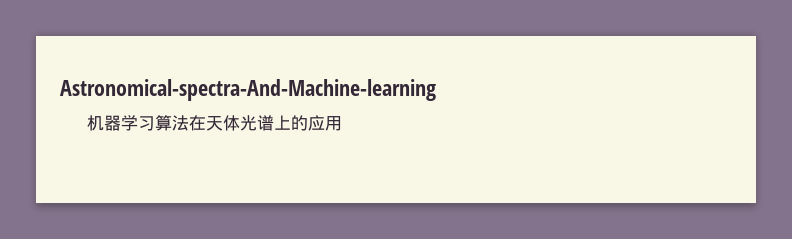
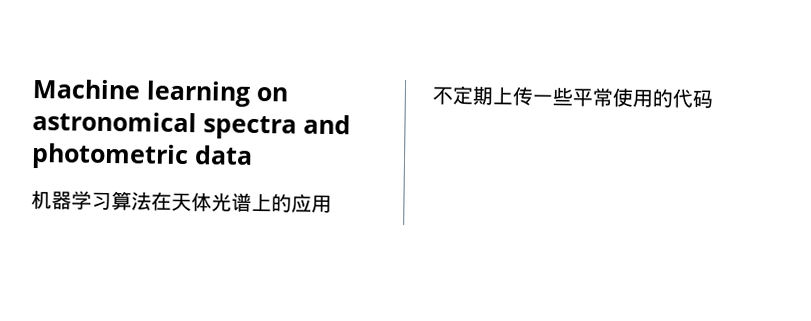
- Astronomical-spectra-And-Machine-learning
+ Machine learning on astronomical spectra and photometric data
+ 不定期上传一些平常使用的代码

